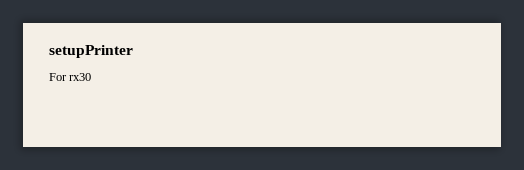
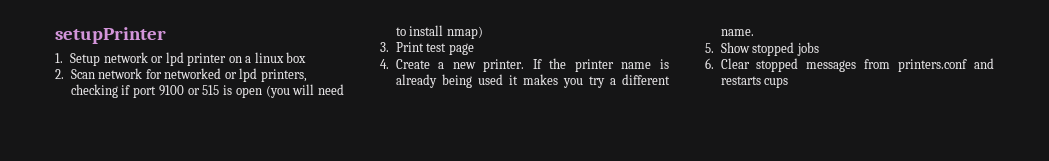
- For rx30
+ 1. Setup network or lpd printer on a linux box
+ 2. Scan network for networked or lpd printers, checking if port 9100 or 515 is open (you will need to install nmap)
+ 3. Print test page
+ 4. Create a new printer. If the printer name is already being used it makes you try a different name.
+ 5. Show stopped jobs
+ 6. Clear stopped messages from printers.conf and restarts cups

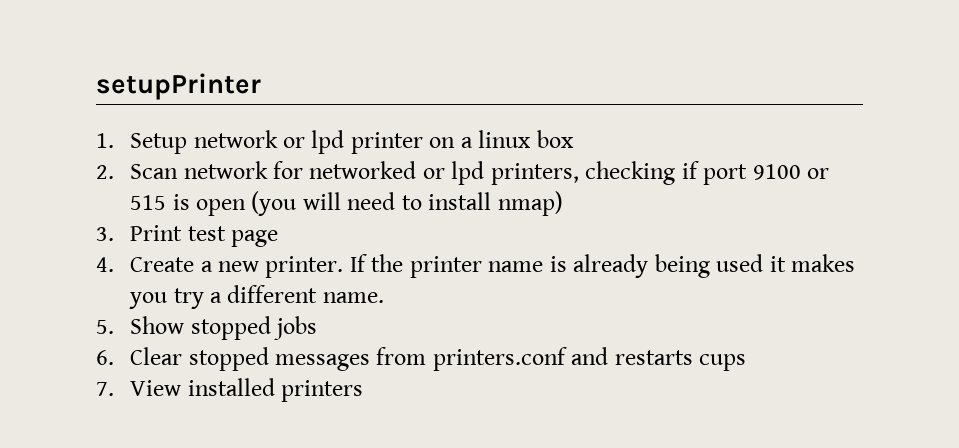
+ 7. View installed printers

